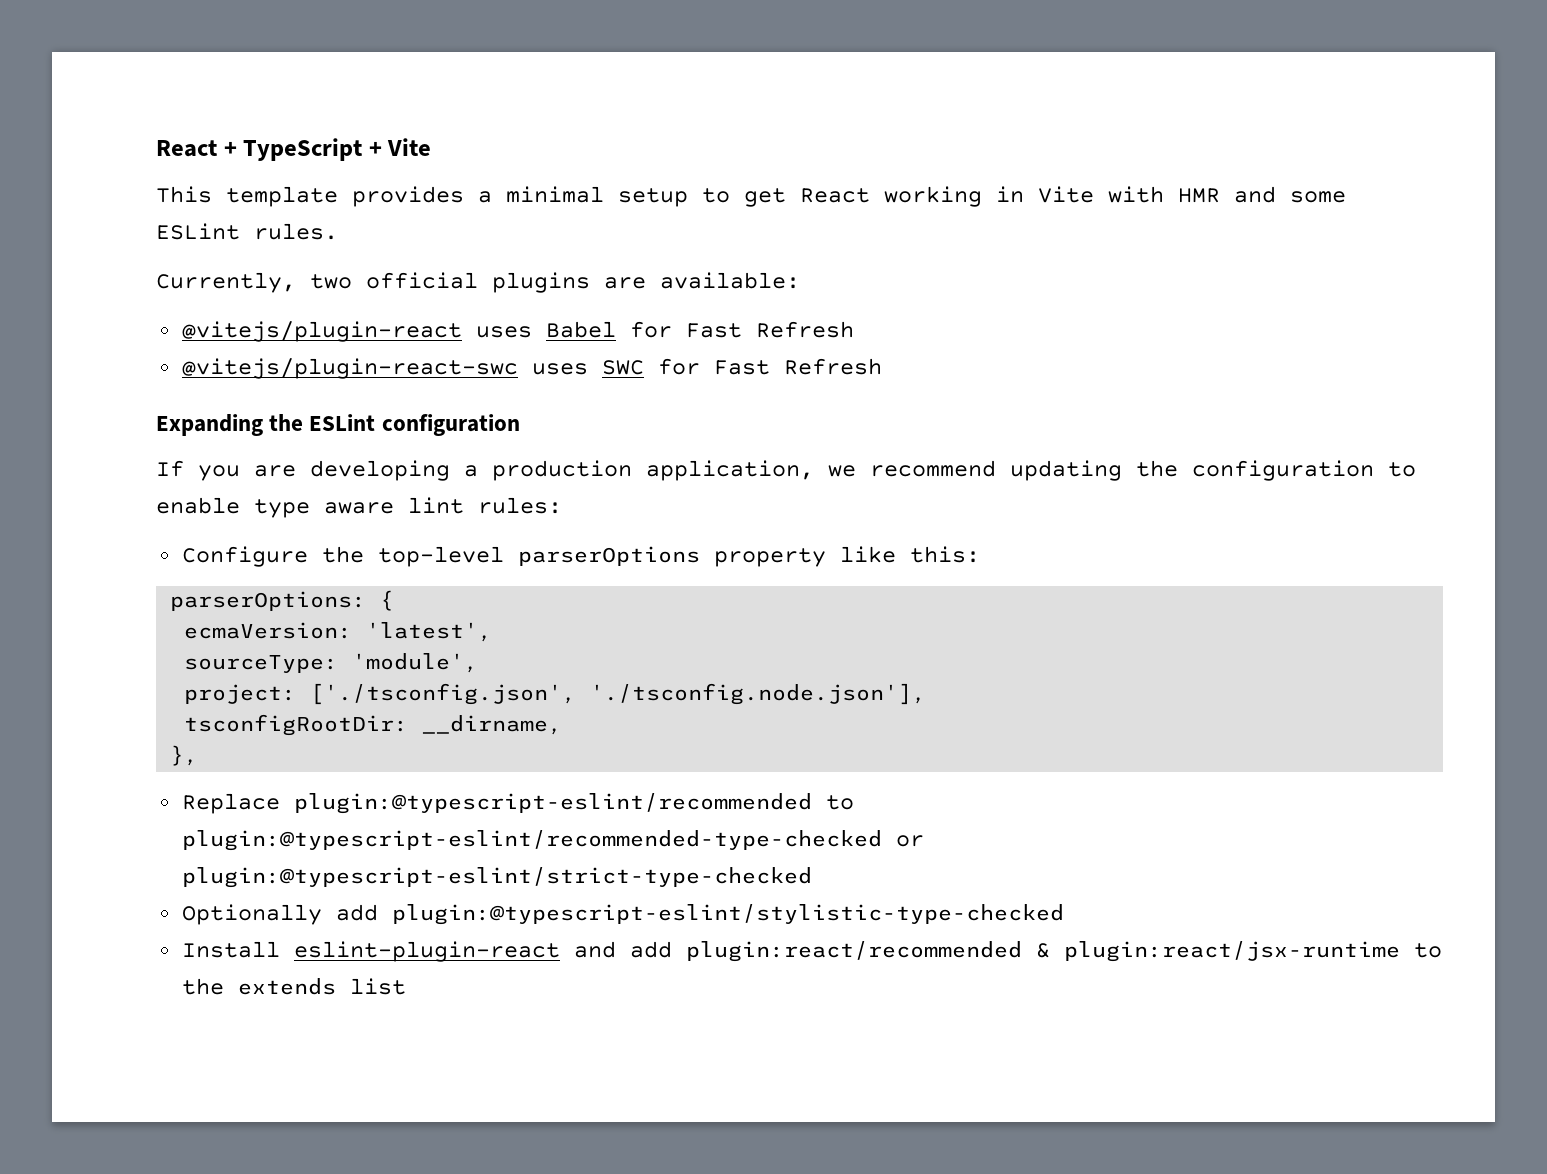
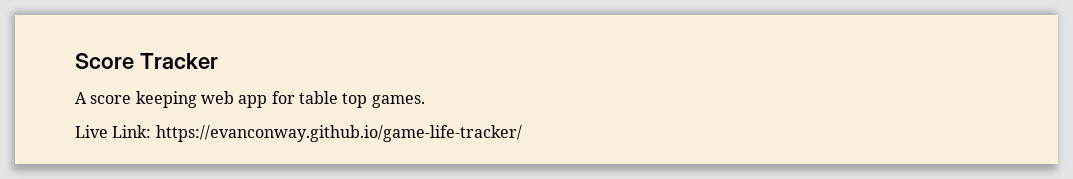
- React + TypeScript + Vite
- This template provides a minimal setup to get React working in Vite with HMR and some ESLint rules.
- Currently, two official plugins are available:
- @vitejs/plugin-react uses Babel for Fast Refresh
- @vitejs/plugin-react-swc uses SWC for Fast Refresh
- Expanding the ESLint configuration
- If you are developing a production application, we recommend updating the configuration to enable type aware lint rules:
- Configure the top-level parserOptions property like this:
- parserOptions: {
- ecmaVersion: 'latest',
- sourceType: 'module',
- project: ['./tsconfig.json', './tsconfig.node.json'],
- tsconfigRootDir: __dirname,
- },
- Replace plugin:@typescript-eslint/recommended to plugin:@typescript-eslint/recommended-type-checked or plugin:@typescript-eslint/strict-type-checked
- Optionally add plugin:@typescript-eslint/stylistic-type-checked
- Install eslint-plugin-react and add plugin:react/recommended & plugin:react/jsx-runtime to the extends list
+ Score Tracker
+ A score keeping web app for table top games.
+ Live Link: https://evanconway.github.io/game-life-tracker/

